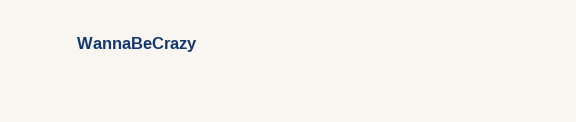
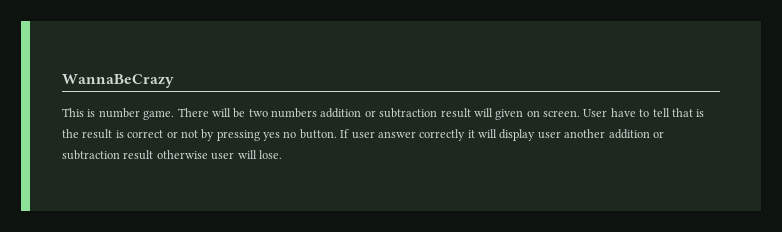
+ This is number game. There will be two numbers addition or subtraction result will given on screen. User have to tell that is the result is correct or not by pressing yes no button. If user answer correctly it will display user another addition or subtraction result otherwise user will lose.

